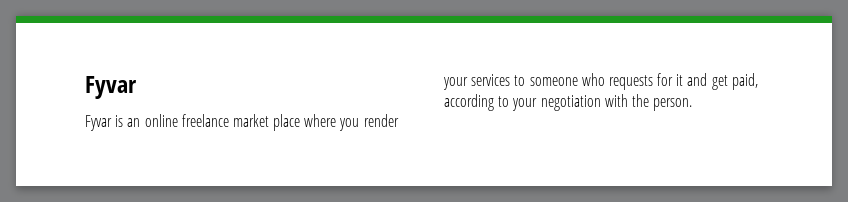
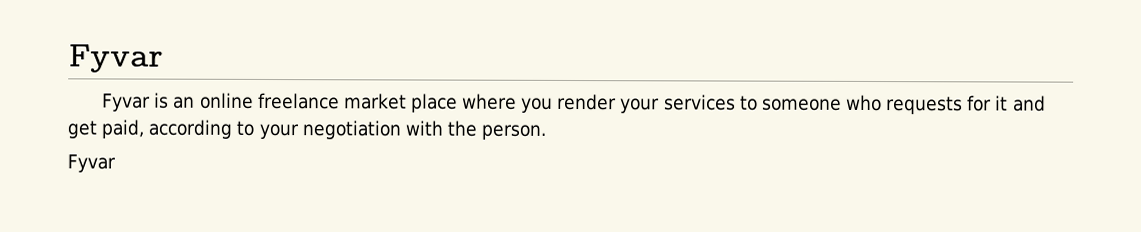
  Fyvar is an online freelance market place where you render your services to someone who requests for it and get paid, according to your negotiation with the person.
+ Fyvar

